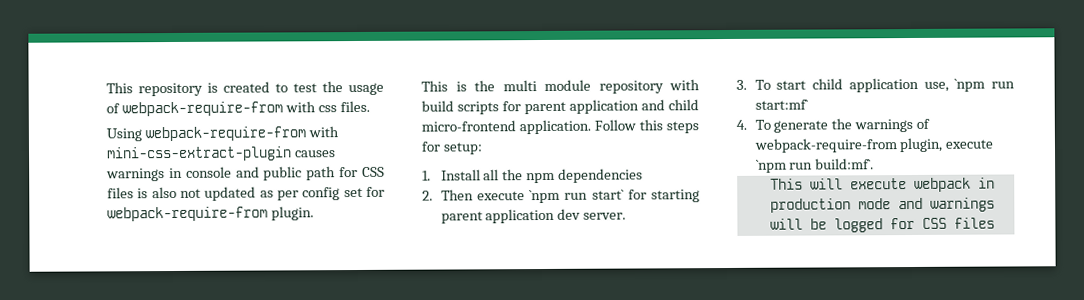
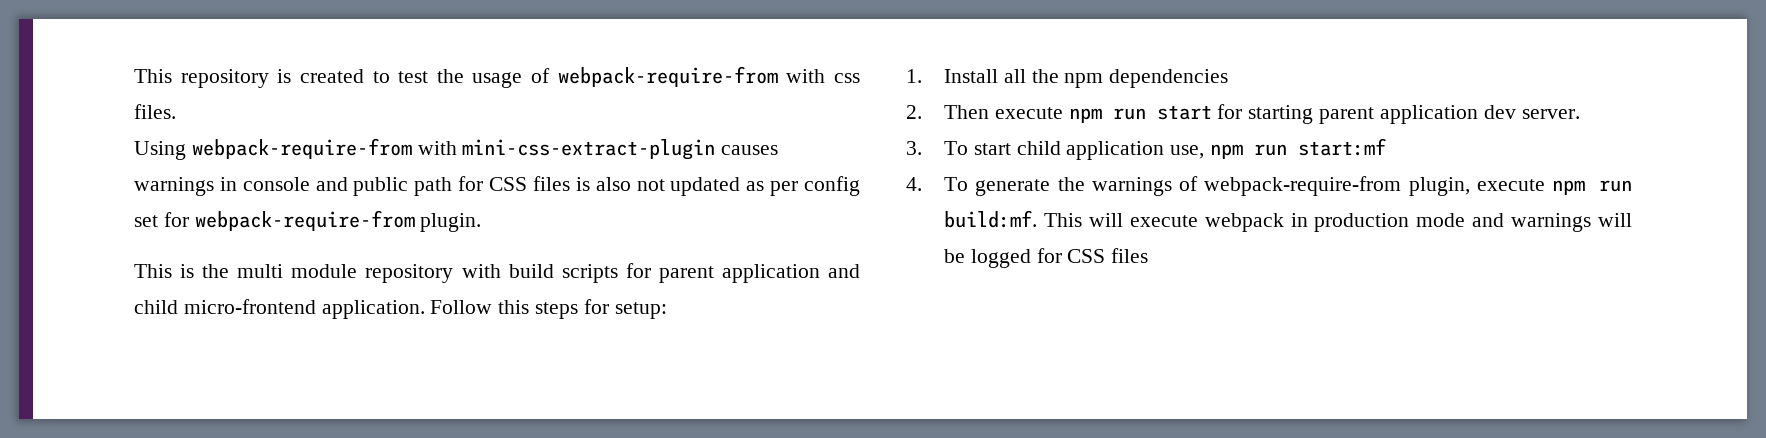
- 2. Then execute `npm run start` for starting parent application dev server.
+ 2. Then execute npm run start for starting parent application dev server.
- 3. To start child application use, `npm run start:mf`
+ 3. To start child application use, npm run start:mf
- 4. To generate the warnings of webpack-require-from plugin, execute `npm run build:mf`.
- This will execute webpack in production mode and warnings will be logged for CSS files
+ 4. To generate the warnings of webpack-require-from plugin, execute npm run build:mf. This will execute webpack in production mode and warnings will be logged for CSS files

